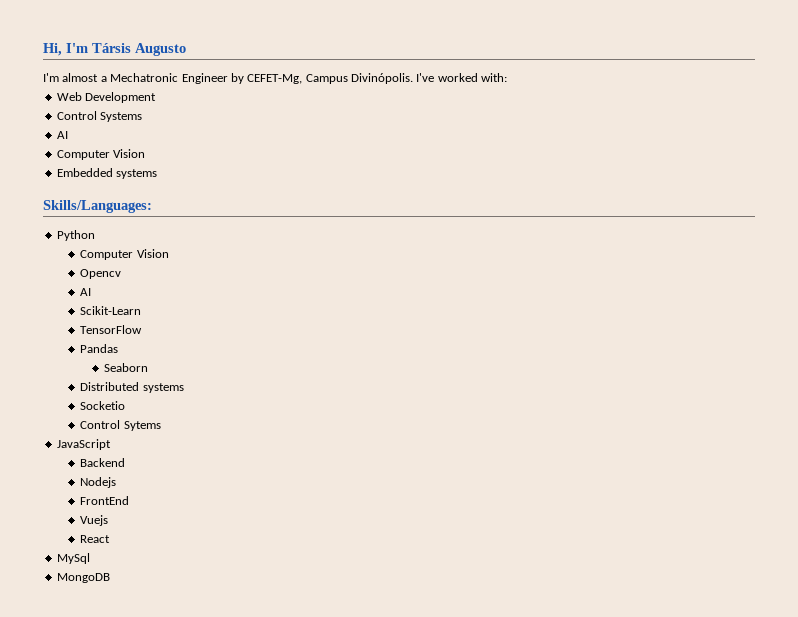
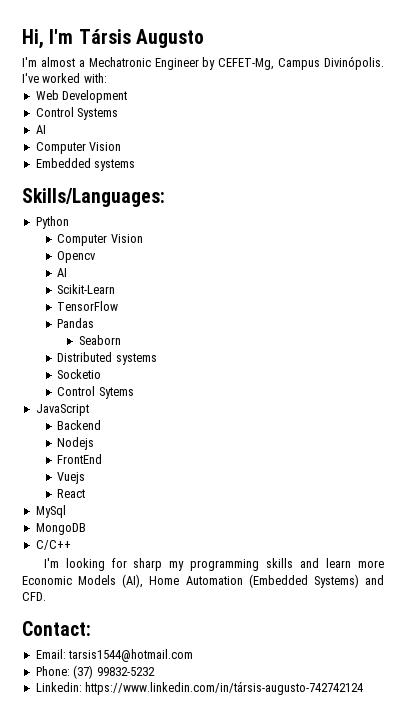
+ C/C++
+ I'm looking for sharp my programming skills and learn more Economic Models (AI), Home Automation (Embedded Systems) and CFD.
+ Contact:
+ Email: tarsis1544@hotmail.com
+ Phone: (37) 99832-5232
+ Linkedin: https://www.linkedin.com/in/társis-augusto-742742124

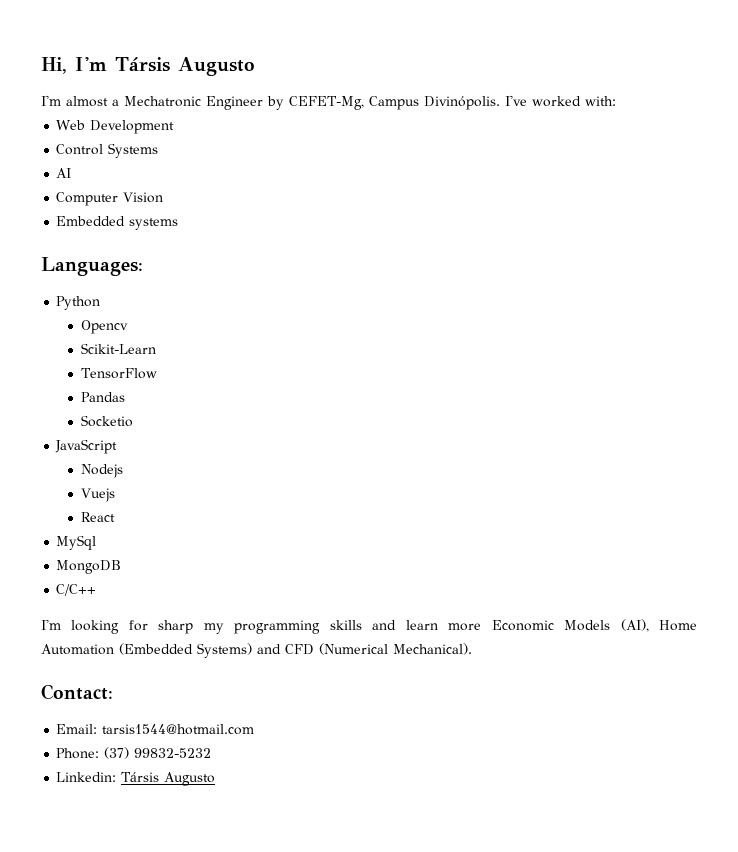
- Skills/Languages:
+ Languages:
  Python
- Computer Vision
  Opencv
- AI
- Seaborn
- Distributed systems
- Control Sytems
- Backend
- FrontEnd
- I'm looking for sharp my programming skills and learn more Economic Models (AI), Home Automation (Embedded Systems) and CFD.
+ I'm looking for sharp my programming skills and learn more Economic Models (AI), Home Automation (Embedded Systems) and CFD (Numerical Mechanical).
- Linkedin: https://www.linkedin.com/in/társis-augusto-742742124
+ Linkedin: Társis Augusto

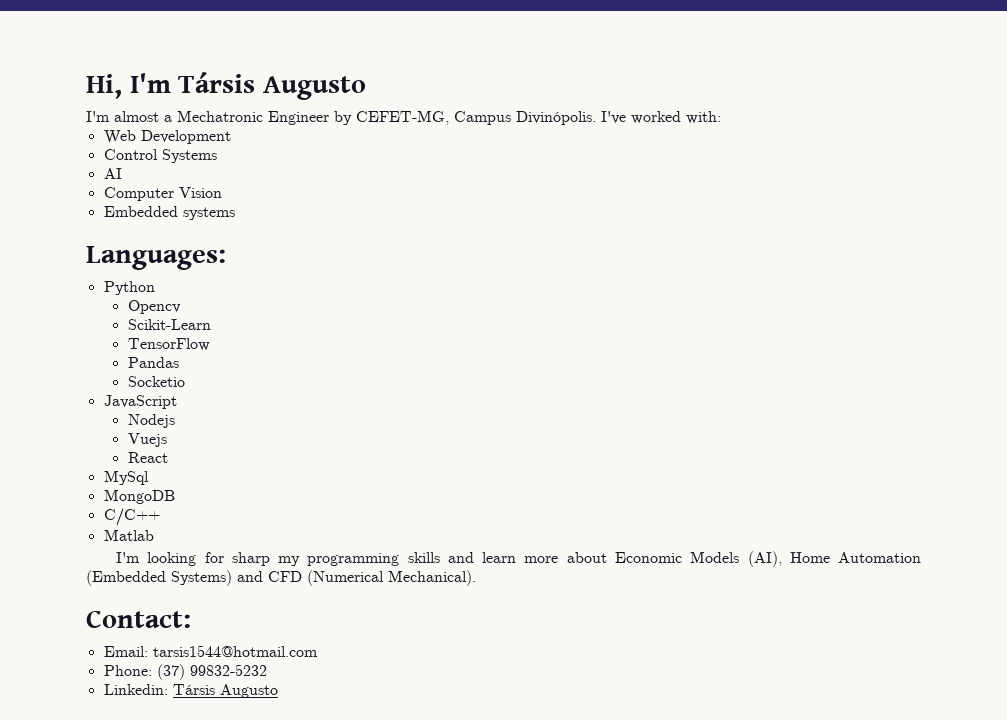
- I'm almost a Mechatronic Engineer by CEFET-Mg, Campus Divinópolis.
+ I'm almost a Mechatronic Engineer by CEFET-MG, Campus Divinópolis.
+ Matlab
- I'm looking for sharp my programming skills and learn more Economic Models (AI), Home Automation (Embedded Systems) and CFD (Numerical Mechanical).
+ I'm looking for sharp my programming skills and learn more about Economic Models (AI), Home Automation (Embedded Systems) and CFD (Numerical Mechanical).

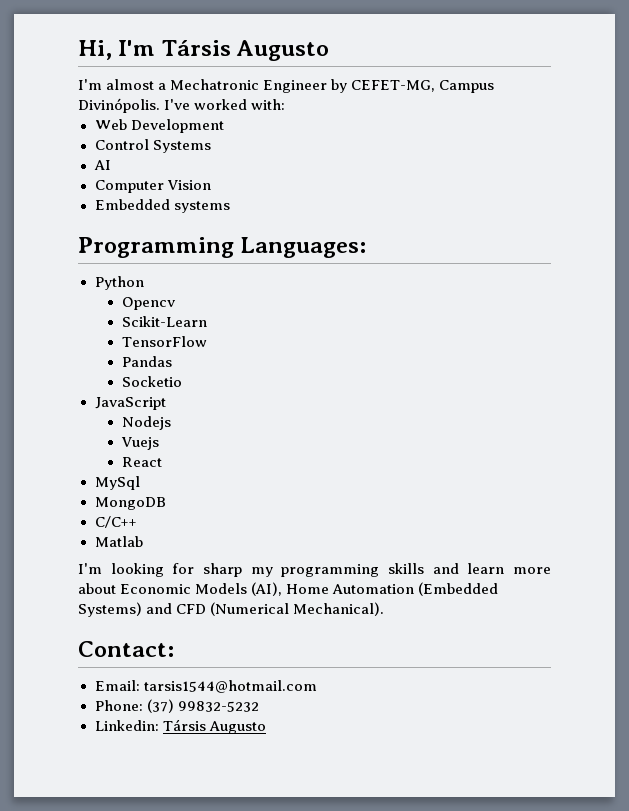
- Languages:
+ Programming Languages:

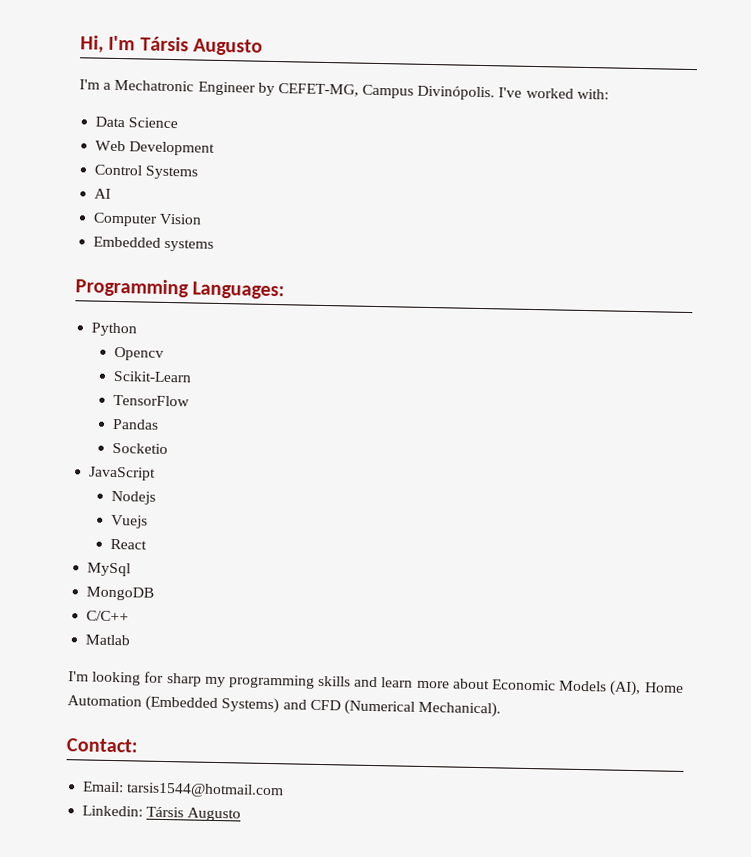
- I'm almost a Mechatronic Engineer by CEFET-MG, Campus Divinópolis.
+ I'm a Mechatronic Engineer by CEFET-MG, Campus Divinópolis.
+ Data Science
- Phone: (37) 99832-5232

